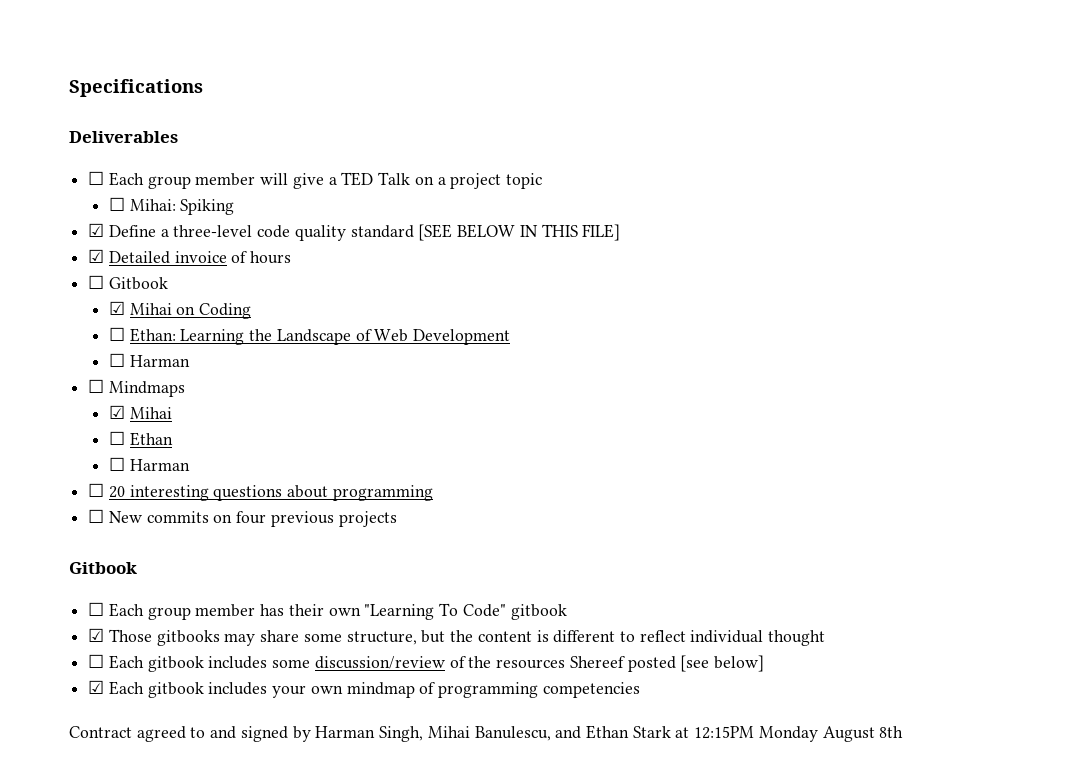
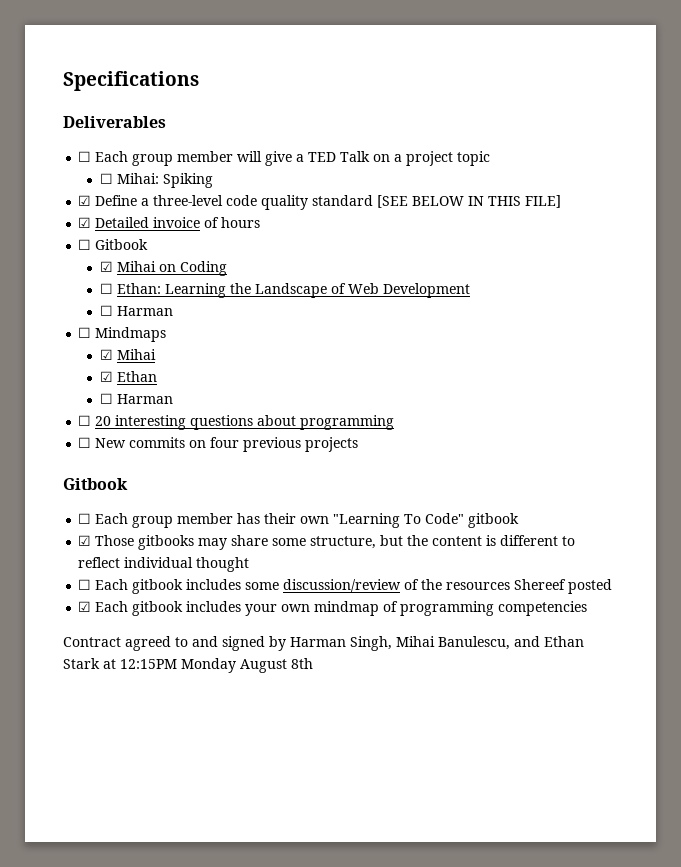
- ☐ Ethan
+ ☑ Ethan
- ☐ Each gitbook includes some discussion/review of the resources Shereef posted [see below]
+ ☐ Each gitbook includes some discussion/review of the resources Shereef posted

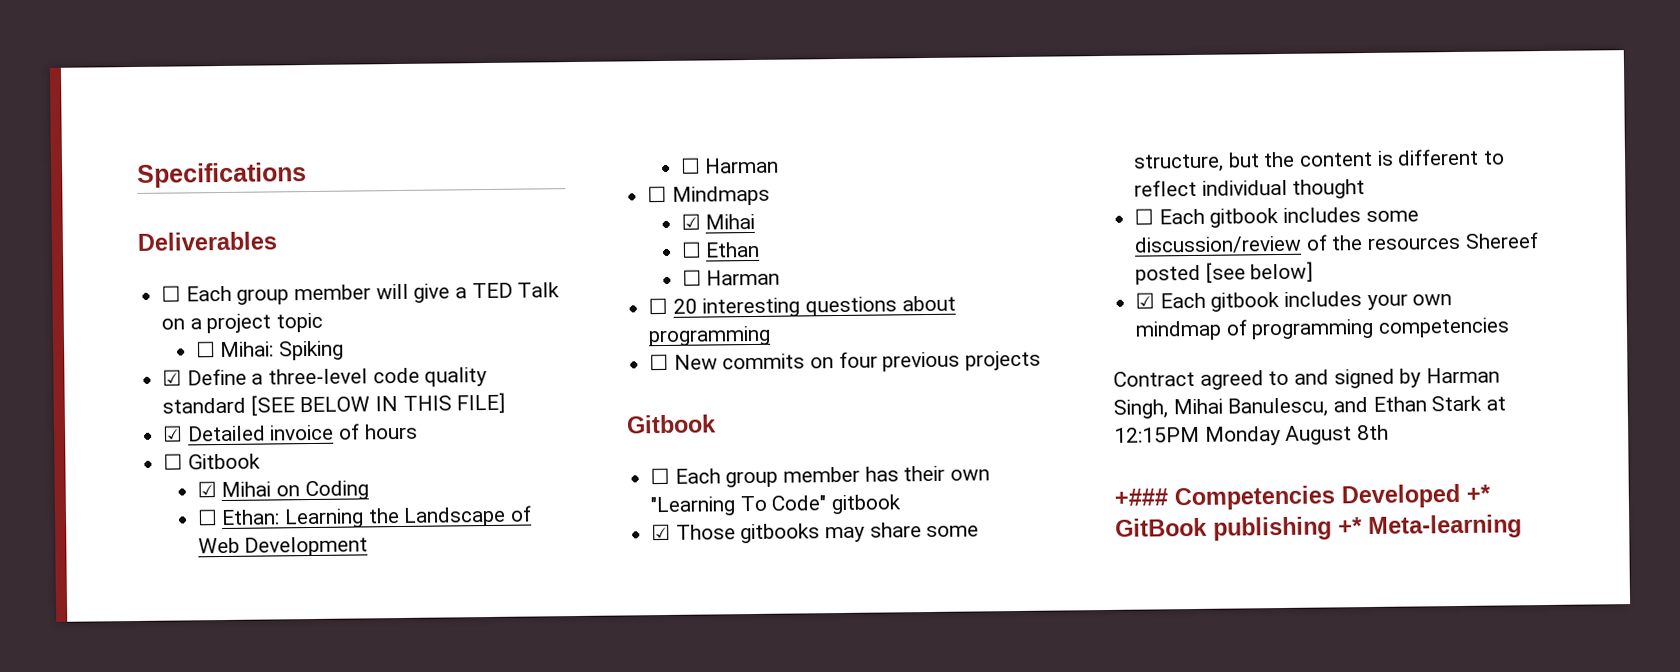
- ☑ Ethan
+ ☐ Ethan
- ☐ Each gitbook includes some discussion/review of the resources Shereef posted
+ ☐ Each gitbook includes some discussion/review of the resources Shereef posted [see below]
+ +### Competencies Developed +* GitBook publishing +* Meta-learning

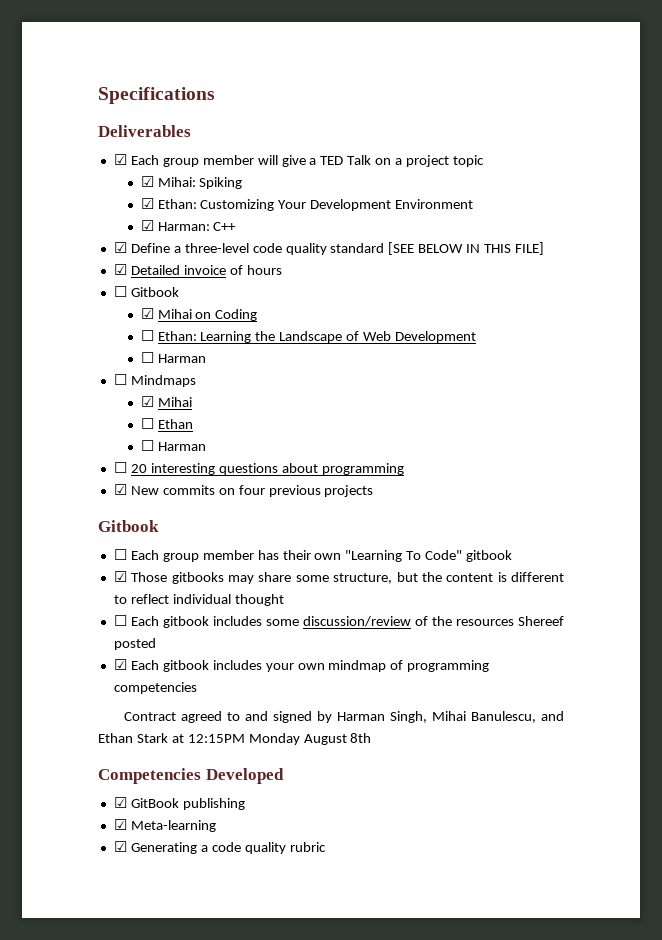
- ☐ Each group member will give a TED Talk on a project topic
+ ☑ Each group member will give a TED Talk on a project topic
- ☐ Mihai: Spiking
+ ☑ Mihai: Spiking
+ ☑ Ethan: Customizing Your Development Environment
+ ☑ Harman: C++
- ☐ New commits on four previous projects
+ ☑ New commits on four previous projects
- ☐ Each gitbook includes some discussion/review of the resources Shereef posted [see below]
+ ☐ Each gitbook includes some discussion/review of the resources Shereef posted
- +### Competencies Developed +* GitBook publishing +* Meta-learning
+ Competencies Developed
+ ☑ GitBook publishing
+ ☑ Meta-learning
+ ☑ Generating a code quality rubric

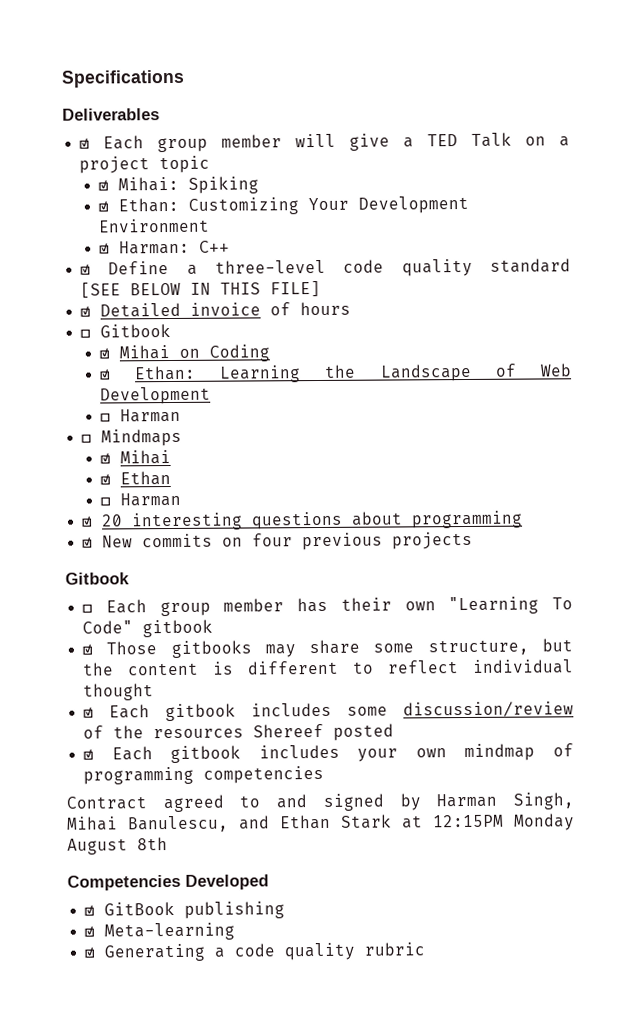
- ☐ Ethan: Learning the Landscape of Web Development
+ ☑ Ethan: Learning the Landscape of Web Development
- ☐ Ethan
+ ☑ Ethan
- ☐ 20 interesting questions about programming
+ ☑ 20 interesting questions about programming
- ☐ Each gitbook includes some discussion/review of the resources Shereef posted
+ ☑ Each gitbook includes some discussion/review of the resources Shereef posted

